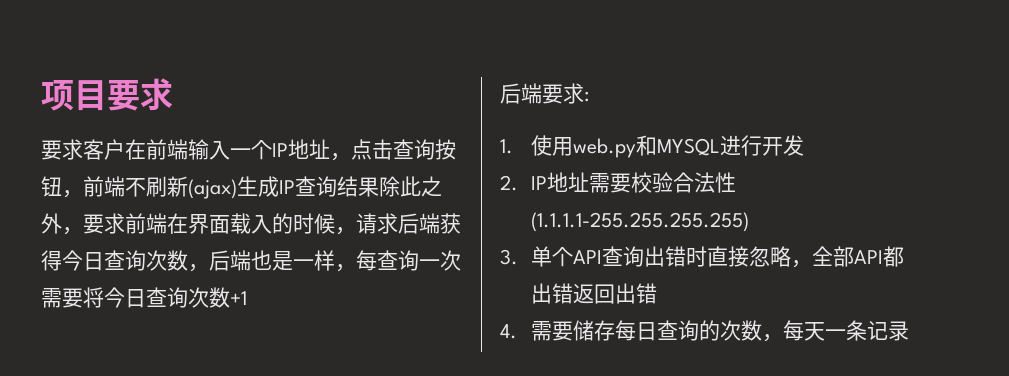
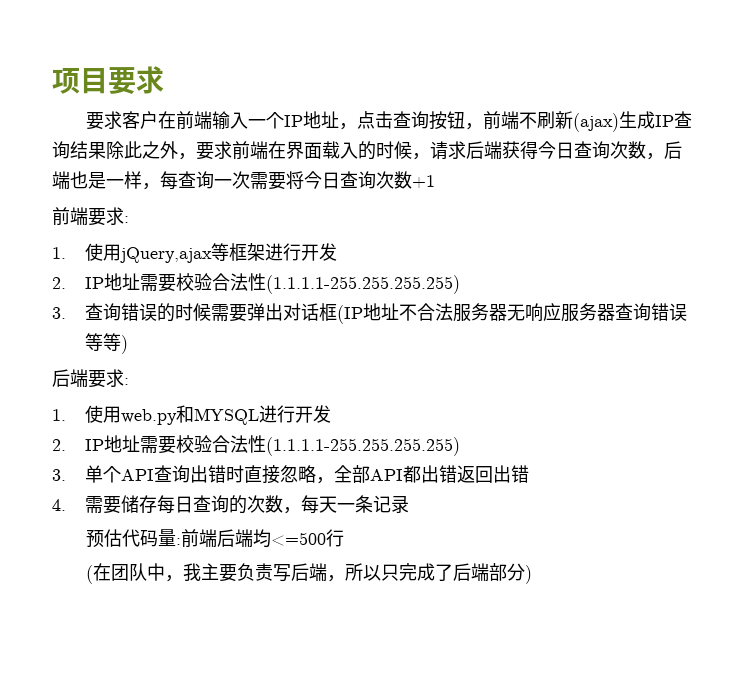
+ 前端要求:
+ 1.使用jQuery,ajax等框架进行开发
+ 2. IP地址需要校验合法性(1.1.1.1-255.255.255.255)
+ 3.查询错误的时候需要弹出对话框(IP地址不合法服务器无响应服务器查询错误等等)
+ 预估代码量:前端后端均<=500行
+ (在团队中，我主要负责写后端，所以只完成了后端部分)

